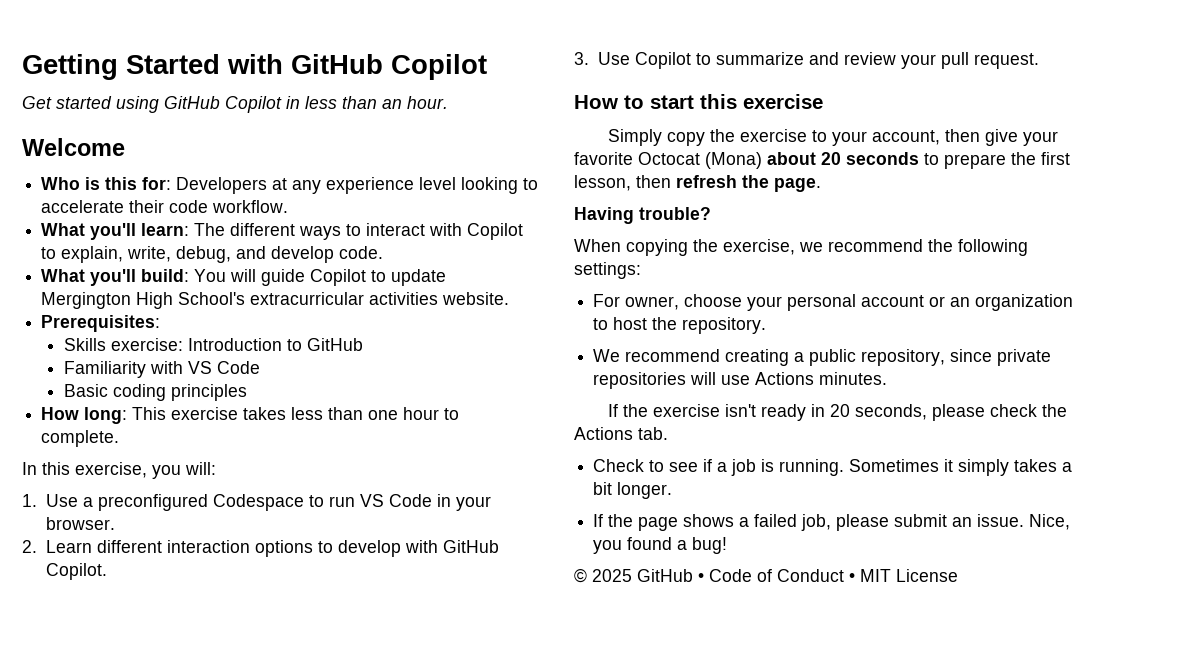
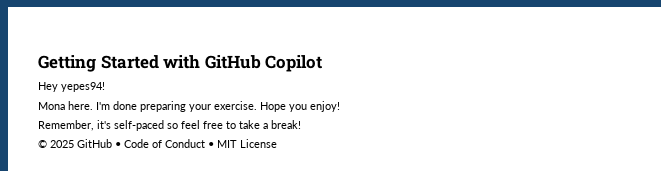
- Get started using GitHub Copilot in less than an hour.
- Welcome
- Who is this for: Developers at any experience level looking to accelerate their code workflow.
- What you'll learn: The different ways to interact with Copilot to explain, write, debug, and develop code.
- What you'll build: You will guide Copilot to update Mergington High School's extracurricular activities website.
- Prerequisites:
- Skills exercise: Introduction to GitHub
- Familiarity with VS Code
- Basic coding principles
- How long: This exercise takes less than one hour to complete.
- In this exercise, you will:
- 1. Use a preconfigured Codespace to run VS Code in your browser.
- 2. Learn different interaction options to develop with GitHub Copilot.
- 3. Use Copilot to summarize and review your pull request.
- How to start this exercise
- Simply copy the exercise to your account, then give your favorite Octocat (Mona) about 20 seconds to prepare the first lesson, then refresh the page.
- Having trouble?
- When copying the exercise, we recommend the following settings:
- For owner, choose your personal account or an organization to host the repository.
- We recommend creating a public repository, since private repositories will use Actions minutes.
- If the exercise isn't ready in 20 seconds, please check the Actions tab.
- Check to see if a job is running. Sometimes it simply takes a bit longer.
- If the page shows a failed job, please submit an issue. Nice, you found a bug!
+ Hey yepes94!
+ Mona here. I'm done preparing your exercise. Hope you enjoy!
+ Remember, it's self-paced so feel free to take a break!

